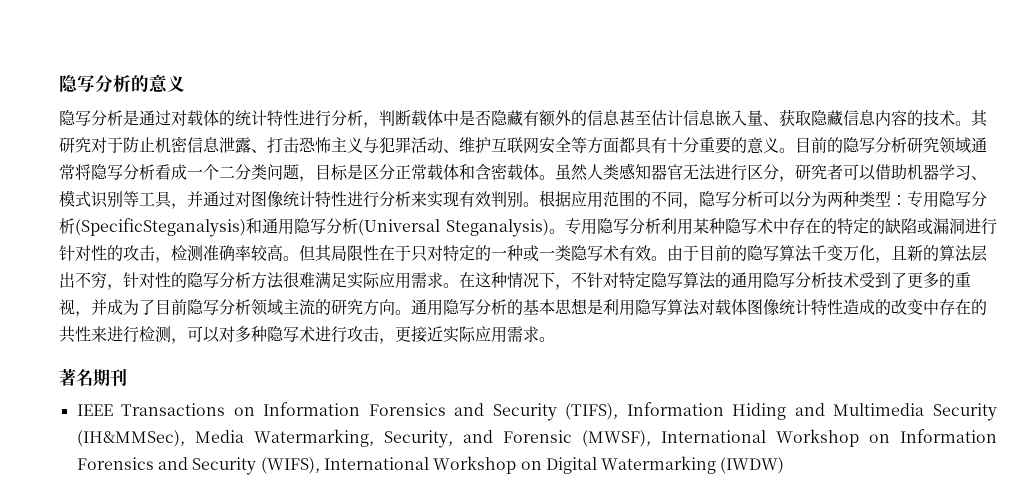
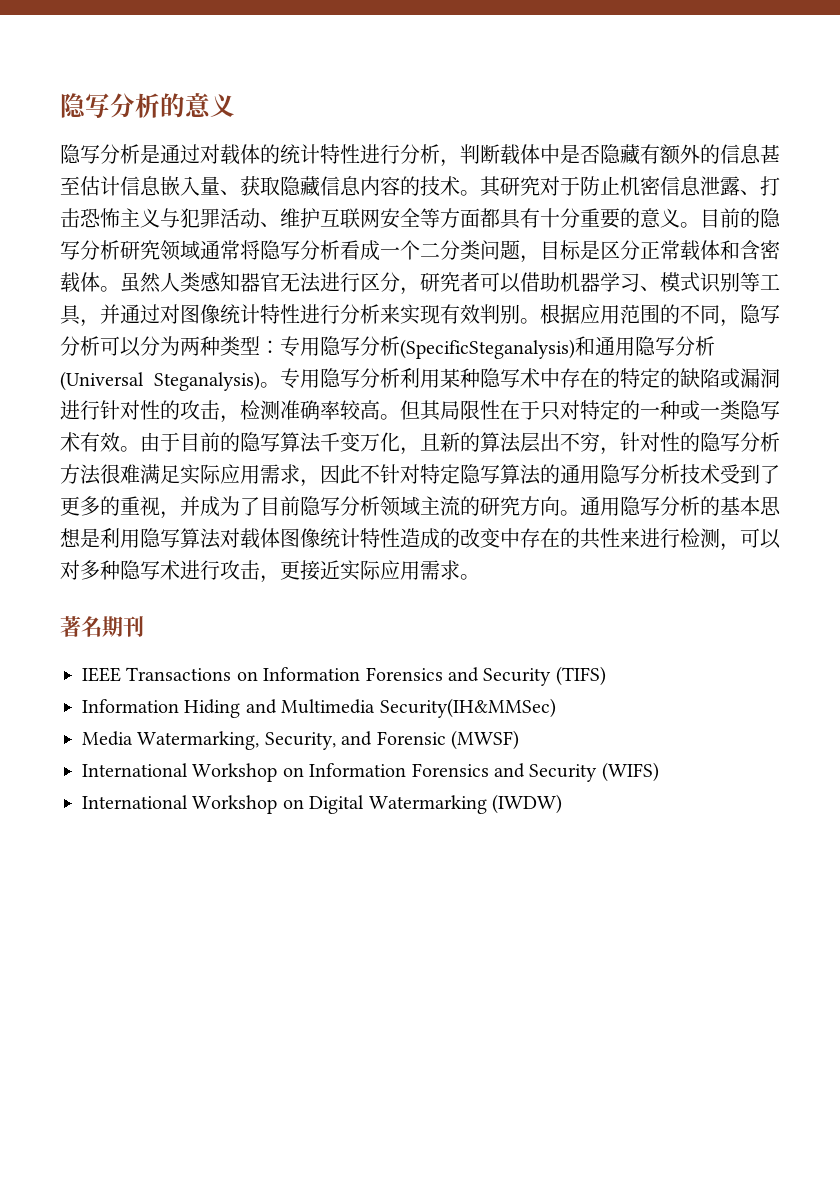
- 由于目前的隐写算法千变万化，且新的算法层出不穷，针对性的隐写分析方法很难满足实际应用需求。在这种情况下，不针对特定隐写算法的通用隐写分析技术受到了更多的重视，并成为了目前隐写分析领域主流的研究方向。
+ 由于目前的隐写算法千变万化，且新的算法层出不穷，针对性的隐写分析方法很难满足实际应用需求，因此不针对特定隐写算法的通用隐写分析技术受到了更多的重视，并成为了目前隐写分析领域主流的研究方向。
- IEEE Transactions on Information Forensics and Security (TIFS), Information Hiding and Multimedia Security (IH&MMSec), Media Watermarking, Security, and Forensic (MWSF), International Workshop on Information Forensics and Security (WIFS), International Workshop on Digital Watermarking (IWDW)
+ IEEE Transactions on Information Forensics and Security (TIFS)
+ Information Hiding and Multimedia Security(IH&MMSec)
+ Media Watermarking, Security, and Forensic (MWSF)
+ International Workshop on Information Forensics and Security (WIFS)
+ International Workshop on Digital Watermarking (IWDW)

